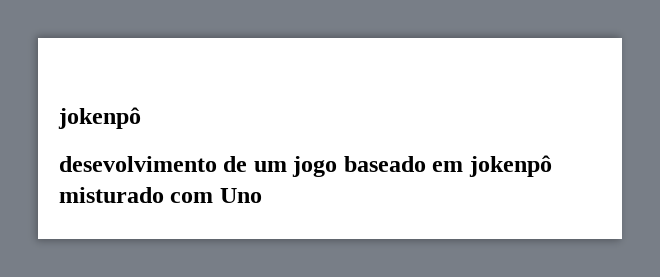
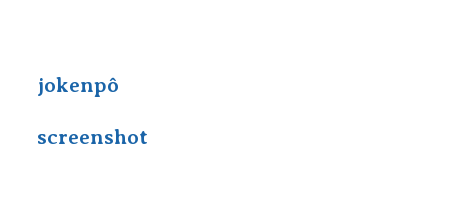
- desevolvimento de um jogo baseado em jokenpô misturado com Uno
+ screenshot

